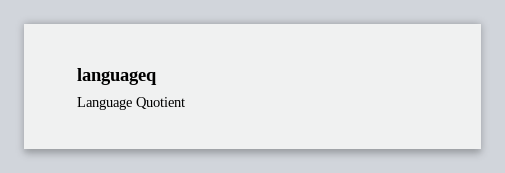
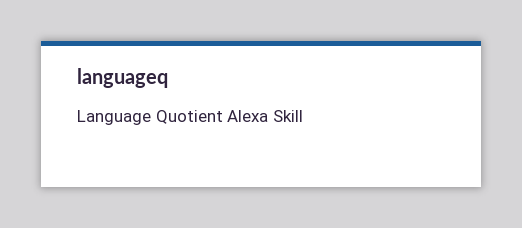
- Language Quotient
+ Language Quotient Alexa Skill

